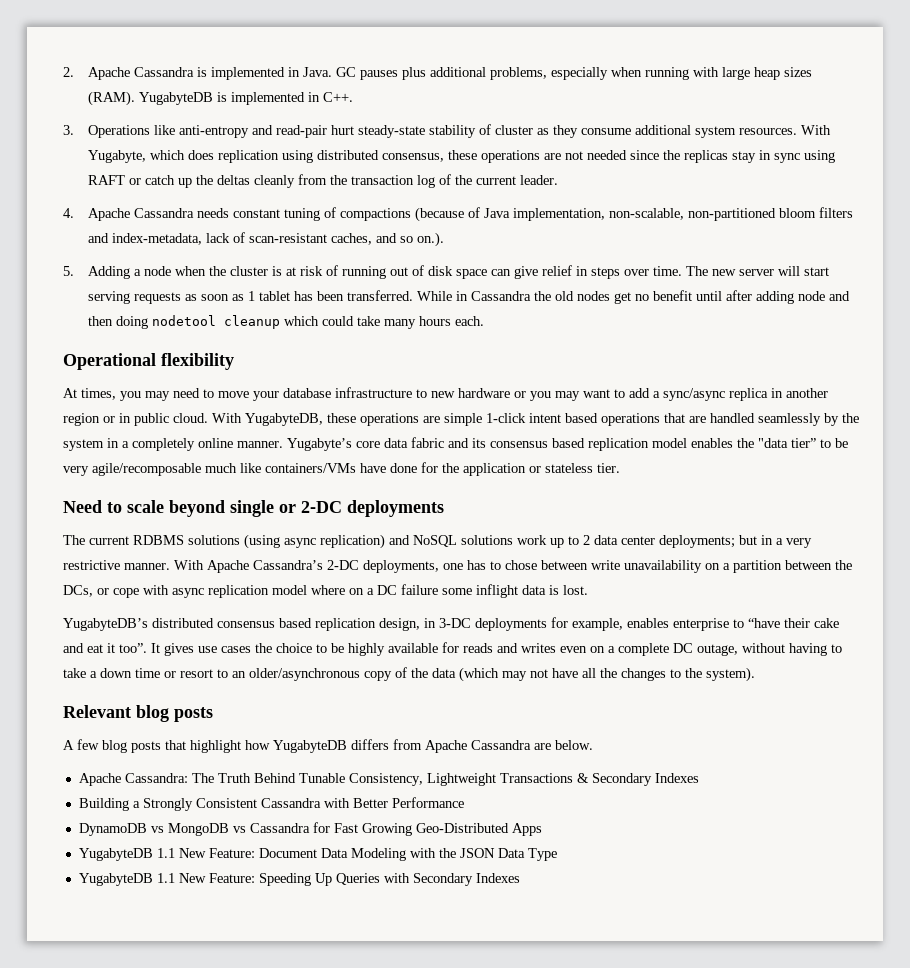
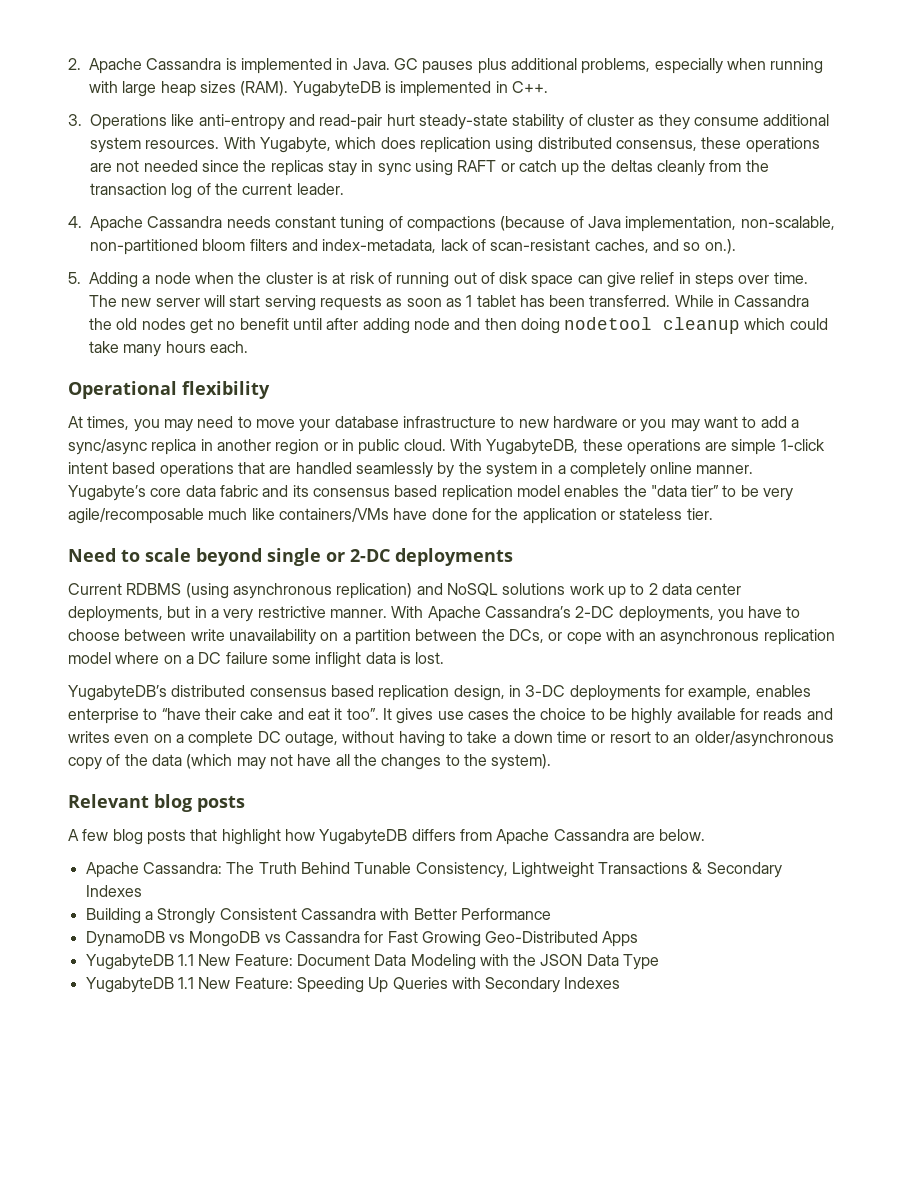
- The current RDBMS solutions (using async replication) and NoSQL solutions work up to 2 data center deployments; but in a very restrictive manner.
+ Current RDBMS (using asynchronous replication) and NoSQL solutions work up to 2 data center deployments, but in a very restrictive manner.
- With Apache Cassandra’s 2-DC deployments, one has to chose between write unavailability on a partition between the DCs, or cope with async replication model where on a DC failure some inflight data is lost.
+ With Apache Cassandra’s 2-DC deployments, you have to choose between write unavailability on a partition between the DCs, or cope with an asynchronous replication model where on a DC failure some inflight data is lost.

